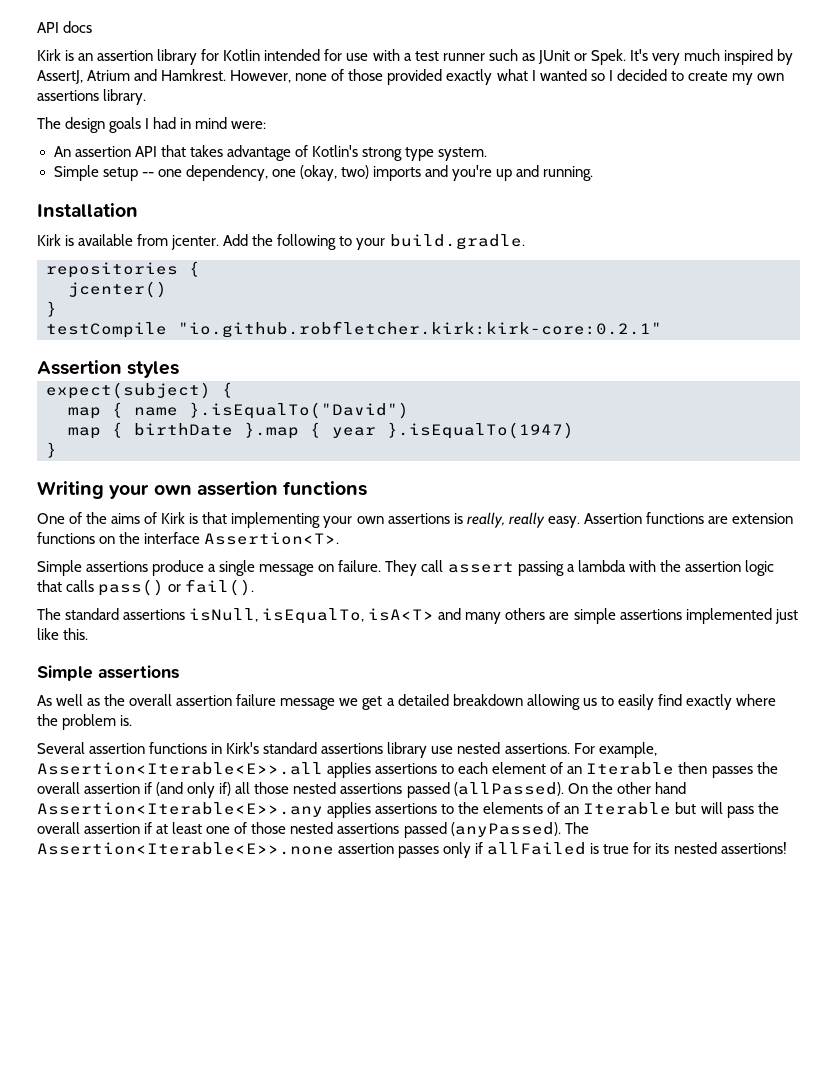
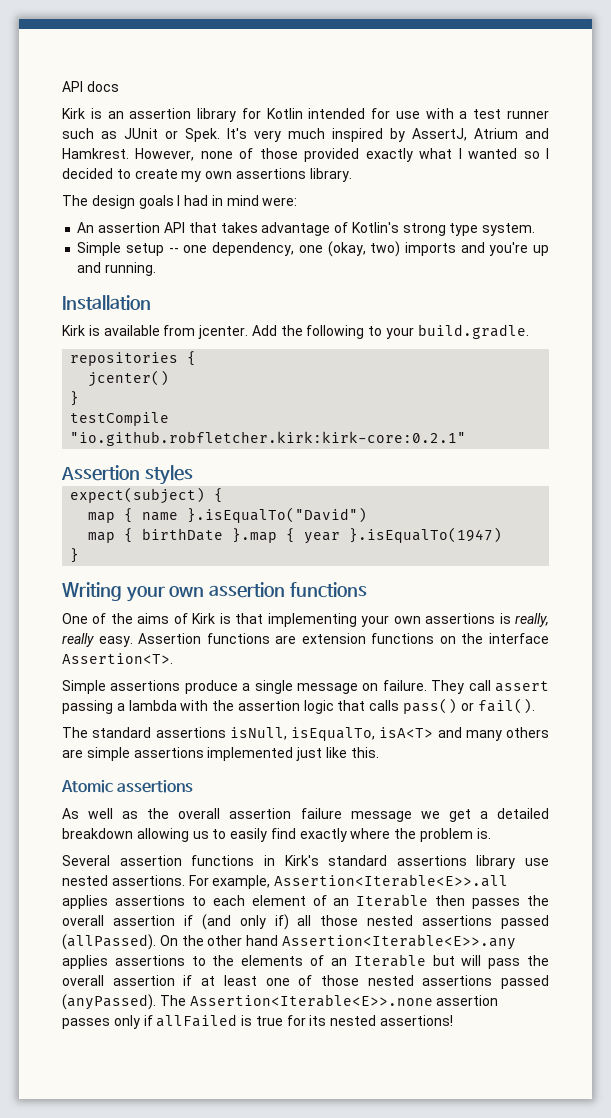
  The standard assertions isNull, isEqualTo, isA<T> and many others are simple assertions implemented just like this.
- Simple assertions
+ Atomic assertions

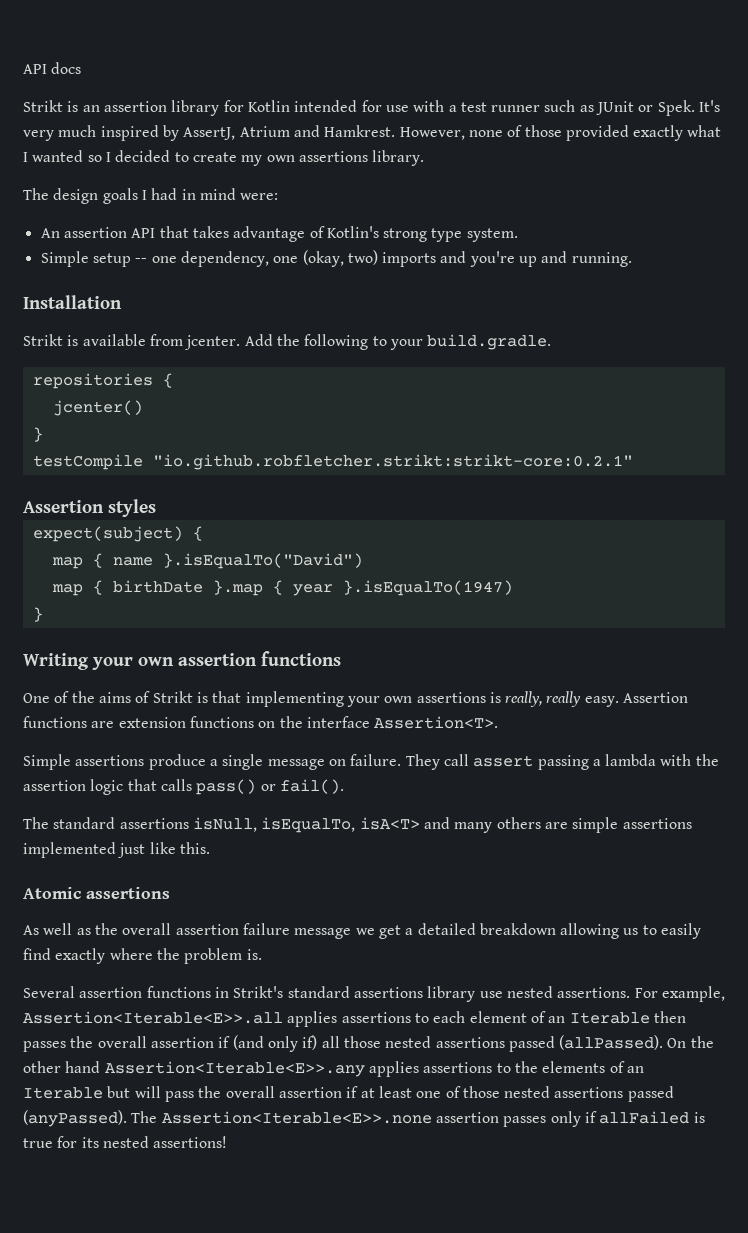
- Kirk is an assertion library for Kotlin intended for use with a test runner such as JUnit or Spek.
+ Strikt is an assertion library for Kotlin intended for use with a test runner such as JUnit or Spek.
- Kirk is available from jcenter.
+ Strikt is available from jcenter.
- testCompile "io.github.robfletcher.kirk:kirk-core:0.2.1"
+ testCompile "io.github.robfletcher.strikt:strikt-core:0.2.1"
- One of the aims of Kirk is that implementing your own assertions is really, really easy.
+ One of the aims of Strikt is that implementing your own assertions is really, really easy.
- Several assertion functions in Kirk's standard assertions library use nested assertions.
+ Several assertion functions in Strikt's standard assertions library use nested assertions.

